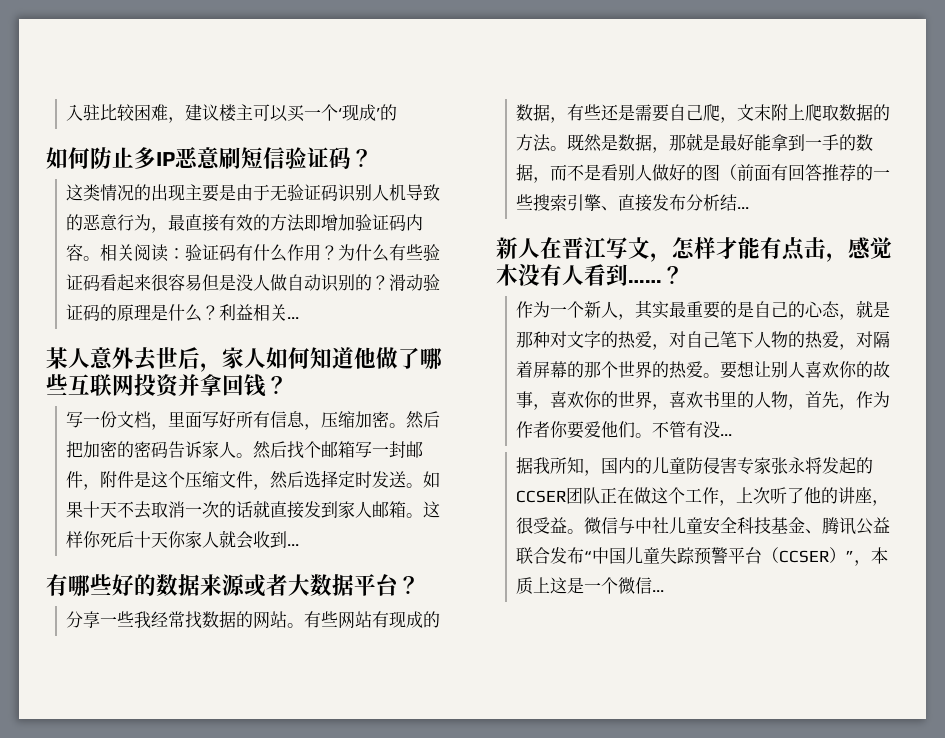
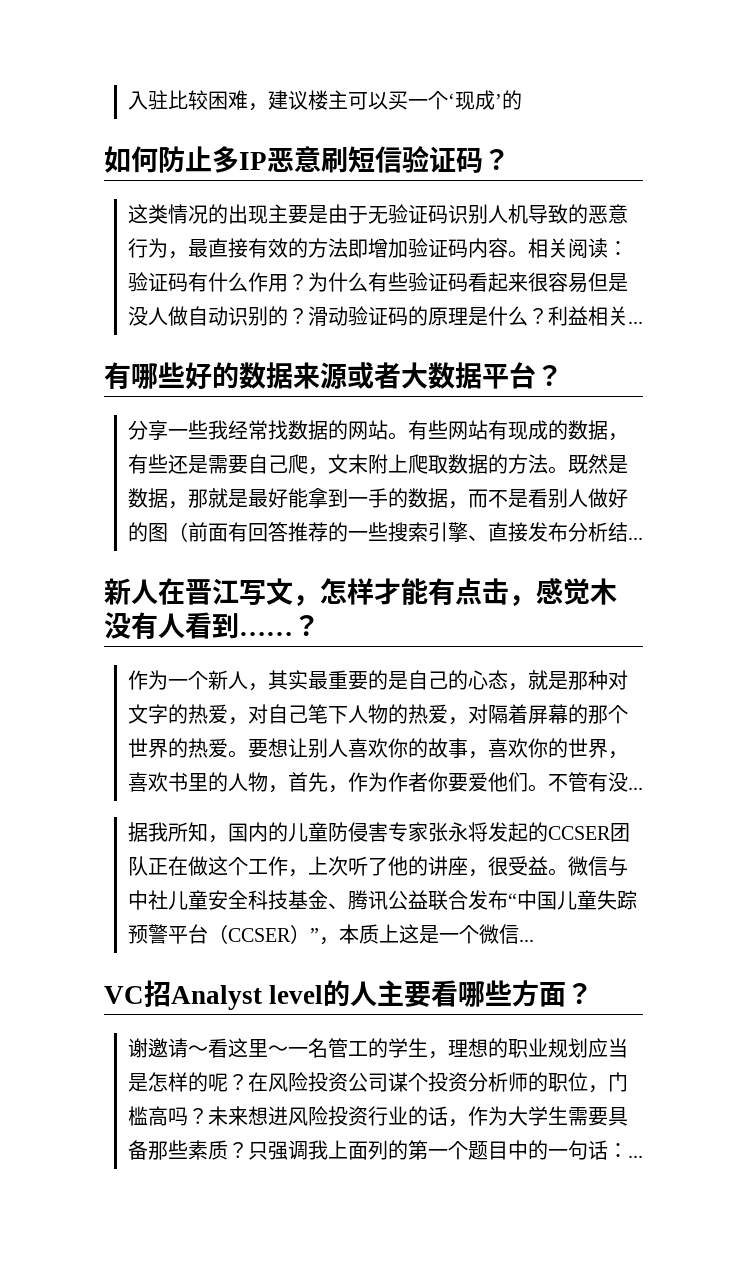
- 某人意外去世后，家人如何知道他做了哪些互联网投资并拿回钱？
- 写一份文档，里面写好所有信息，压缩加密。然后把加密的密码告诉家人。然后找个邮箱写一封邮件，附件是这个压缩文件，然后选择定时发送。如果十天不去取消一次的话就直接发到家人邮箱。这样你死后十天你家人就会收到...
+ VC招Analyst level的人主要看哪些方面？
+ 谢邀请～看这里～一名管工的学生，理想的职业规划应当是怎样的呢？在风险投资公司谋个投资分析师的职位，门槛高吗？未来想进风险投资行业的话，作为大学生需要具备那些素质？只强调我上面列的第一个题目中的一句话：...

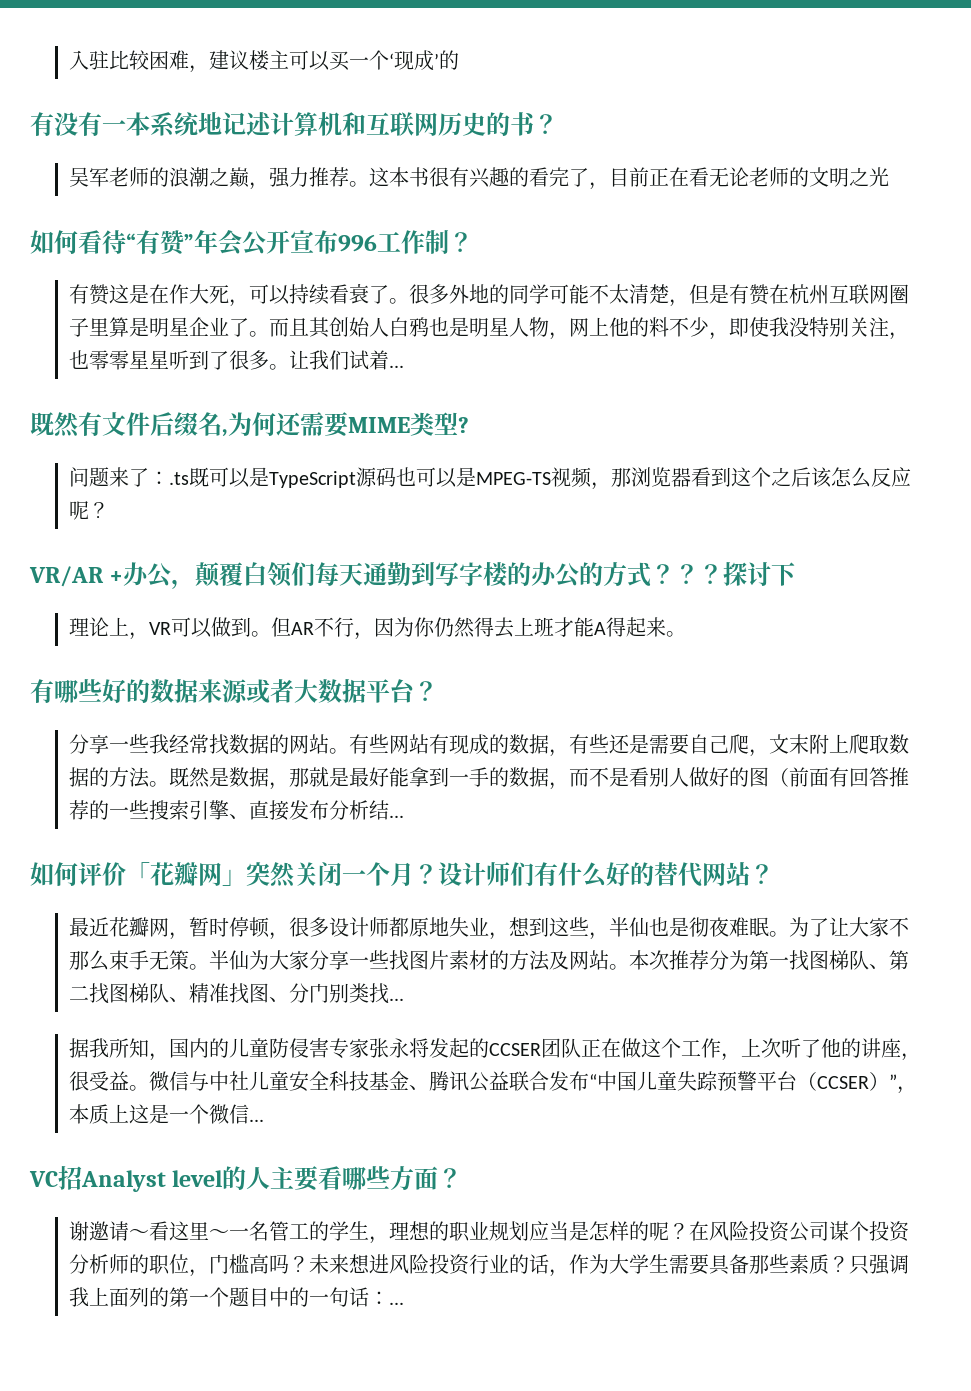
- 如何防止多IP恶意刷短信验证码？
- 这类情况的出现主要是由于无验证码识别人机导致的恶意行为，最直接有效的方法即增加验证码内容。相关阅读：验证码有什么作用？为什么有些验证码看起来很容易但是没人做自动识别的？滑动验证码的原理是什么？利益相关...
+ 有没有一本系统地记述计算机和互联网历史的书？
+ 吴军老师的浪潮之巅，强力推荐。这本书很有兴趣的看完了，目前正在看无论老师的文明之光
+ 如何看待“有赞”年会公开宣布996工作制？
+ 有赞这是在作大死，可以持续看衰了。很多外地的同学可能不太清楚，但是有赞在杭州互联网圈子里算是明星企业了。而且其创始人白鸦也是明星人物，网上他的料不少，即使我没特别关注，也零零星星听到了很多。让我们试着...
+ 既然有文件后缀名,为何还需要MIME类型?
+ 问题来了：.ts既可以是TypeScript源码也可以是MPEG-TS视频，那浏览器看到这个之后该怎么反应呢？
+ VR/AR +办公，颠覆白领们每天通勤到写字楼的办公的方式？？？探讨下
+ 理论上，VR可以做到。但AR不行，因为你仍然得去上班才能A得起来。
- 新人在晋江写文，怎样才能有点击，感觉木没有人看到……？
- 作为一个新人，其实最重要的是自己的心态，就是那种对文字的热爱，对自己笔下人物的热爱，对隔着屏幕的那个世界的热爱。要想让别人喜欢你的故事，喜欢你的世界，喜欢书里的人物，首先，作为作者你要爱他们。不管有没...
+ 如何评价「花瓣网」突然关闭一个月？设计师们有什么好的替代网站？
+ 最近花瓣网，暂时停顿，很多设计师都原地失业，想到这些，半仙也是彻夜难眠。为了让大家不那么束手无策。半仙为大家分享一些找图片素材的方法及网站。本次推荐分为第一找图梯队、第二找图梯队、精准找图、分门别类找...

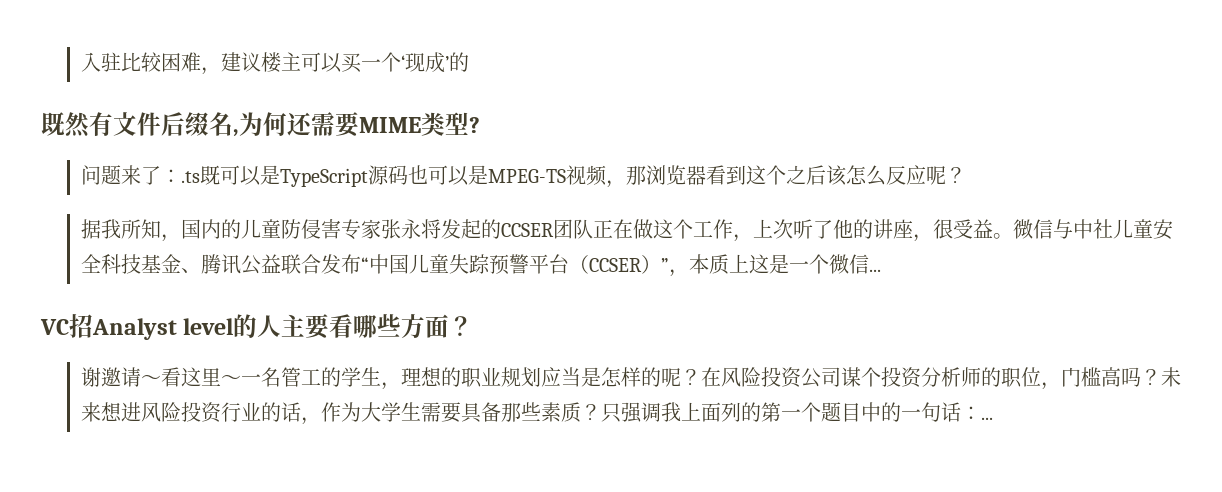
- 有没有一本系统地记述计算机和互联网历史的书？
- 吴军老师的浪潮之巅，强力推荐。这本书很有兴趣的看完了，目前正在看无论老师的文明之光
- 如何看待“有赞”年会公开宣布996工作制？
- 有赞这是在作大死，可以持续看衰了。很多外地的同学可能不太清楚，但是有赞在杭州互联网圈子里算是明星企业了。而且其创始人白鸦也是明星人物，网上他的料不少，即使我没特别关注，也零零星星听到了很多。让我们试着...
- VR/AR +办公，颠覆白领们每天通勤到写字楼的办公的方式？？？探讨下
- 理论上，VR可以做到。但AR不行，因为你仍然得去上班才能A得起来。
- 有哪些好的数据来源或者大数据平台？
- 分享一些我经常找数据的网站。有些网站有现成的数据，有些还是需要自己爬，文末附上爬取数据的方法。既然是数据，那就是最好能拿到一手的数据，而不是看别人做好的图（前面有回答推荐的一些搜索引擎、直接发布分析结...
- 如何评价「花瓣网」突然关闭一个月？设计师们有什么好的替代网站？
- 最近花瓣网，暂时停顿，很多设计师都原地失业，想到这些，半仙也是彻夜难眠。为了让大家不那么束手无策。半仙为大家分享一些找图片素材的方法及网站。本次推荐分为第一找图梯队、第二找图梯队、精准找图、分门别类找...

